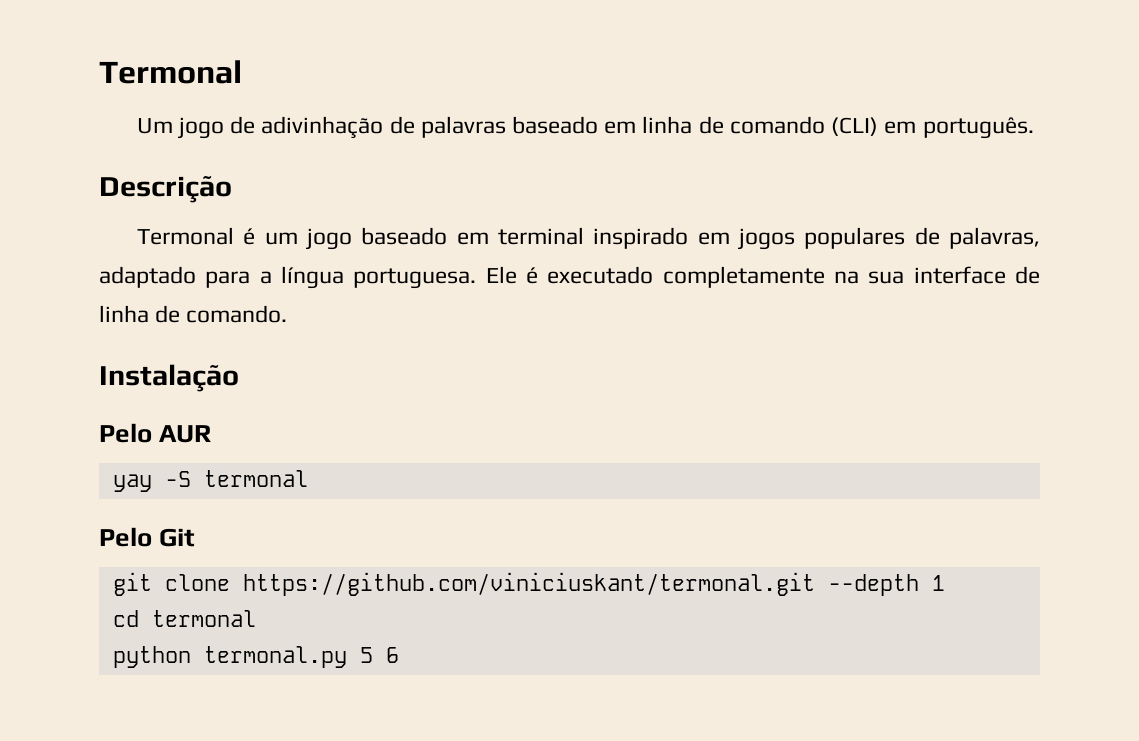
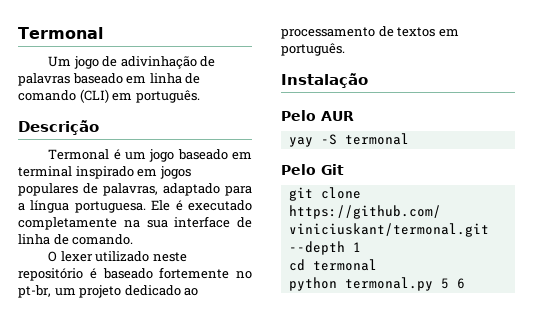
+ O lexer utilizado neste repositório é baseado fortemente no pt-br, um projeto dedicado ao processamento de textos em português.

